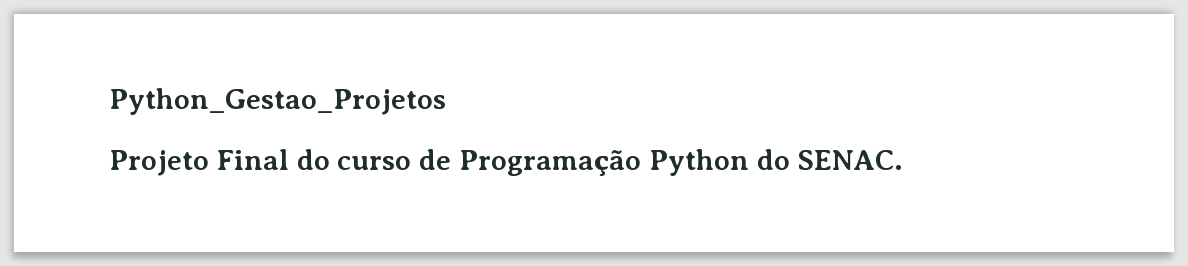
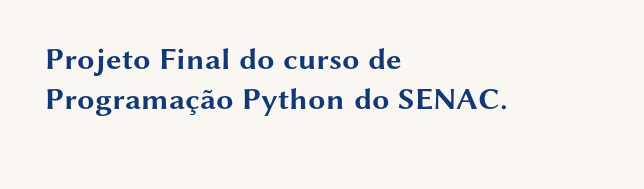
- Python_Gestao_Projetos

